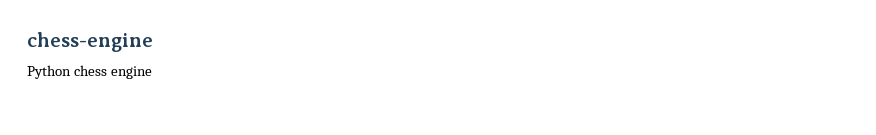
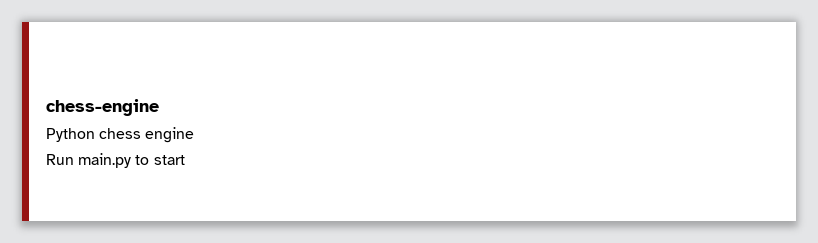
+ Run main.py to start

